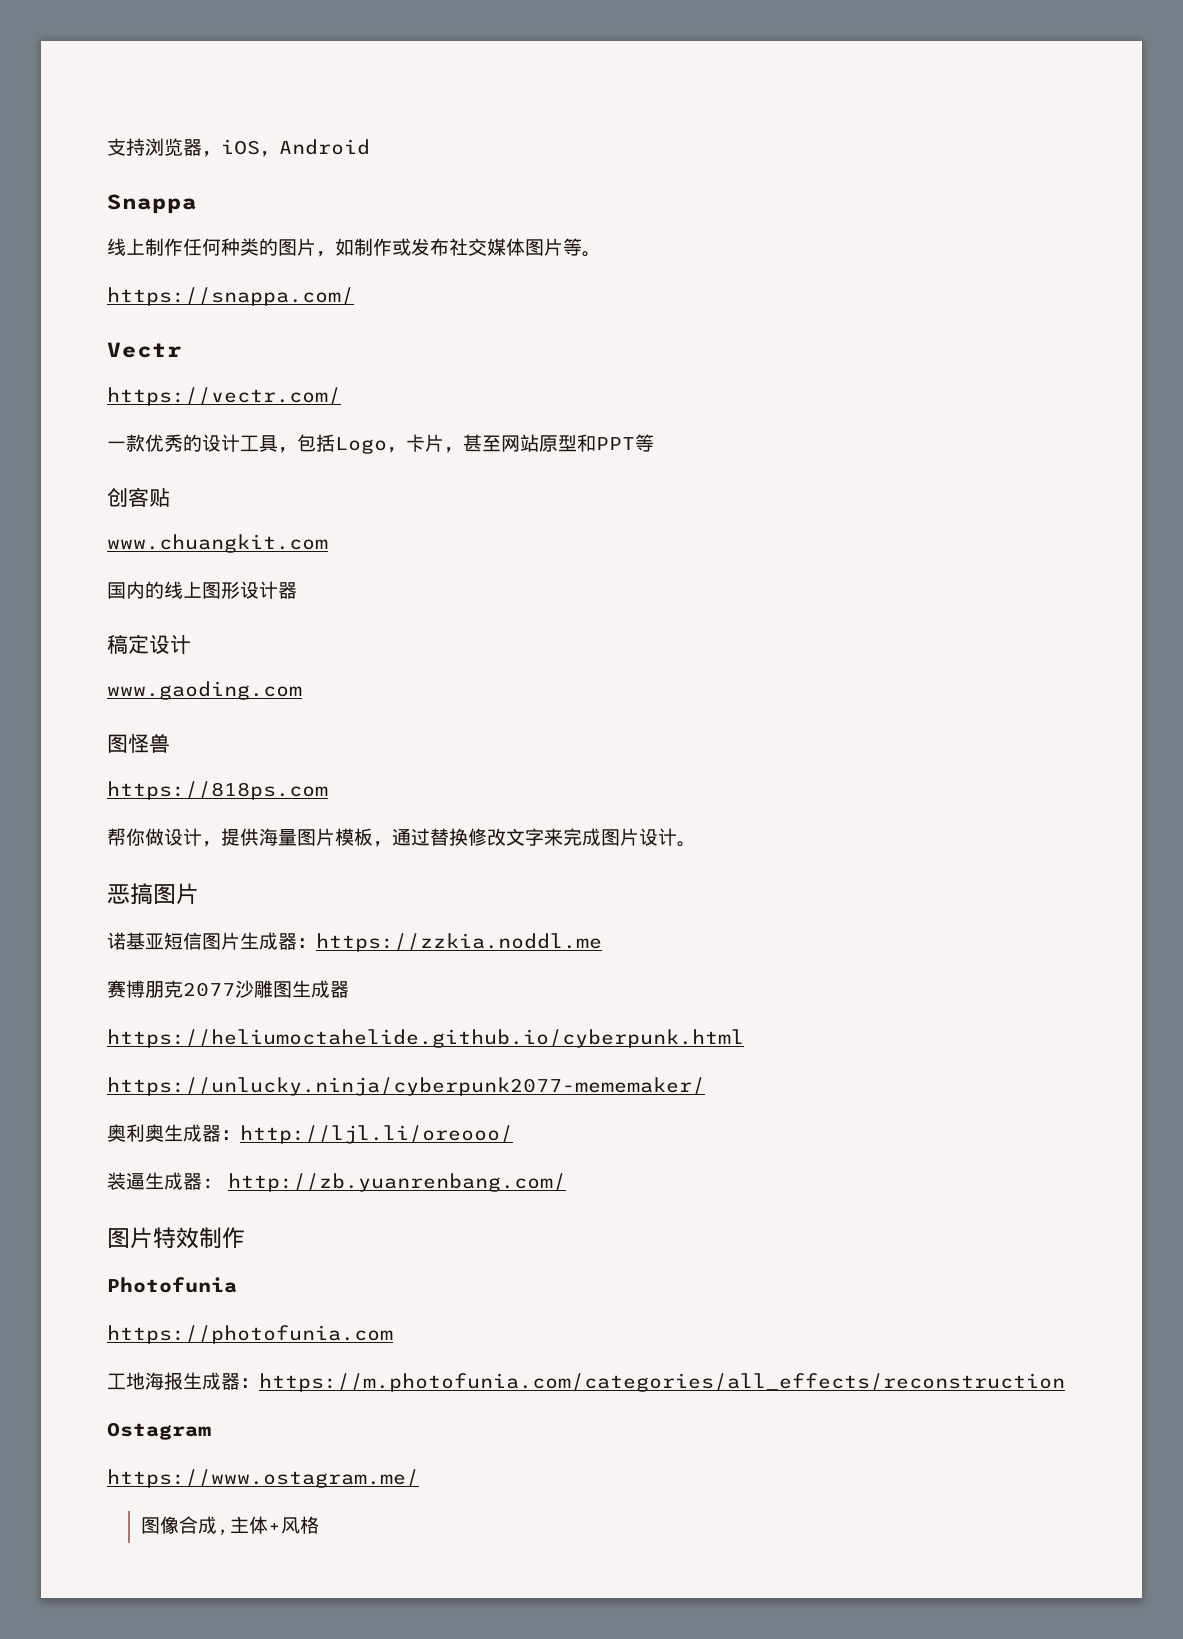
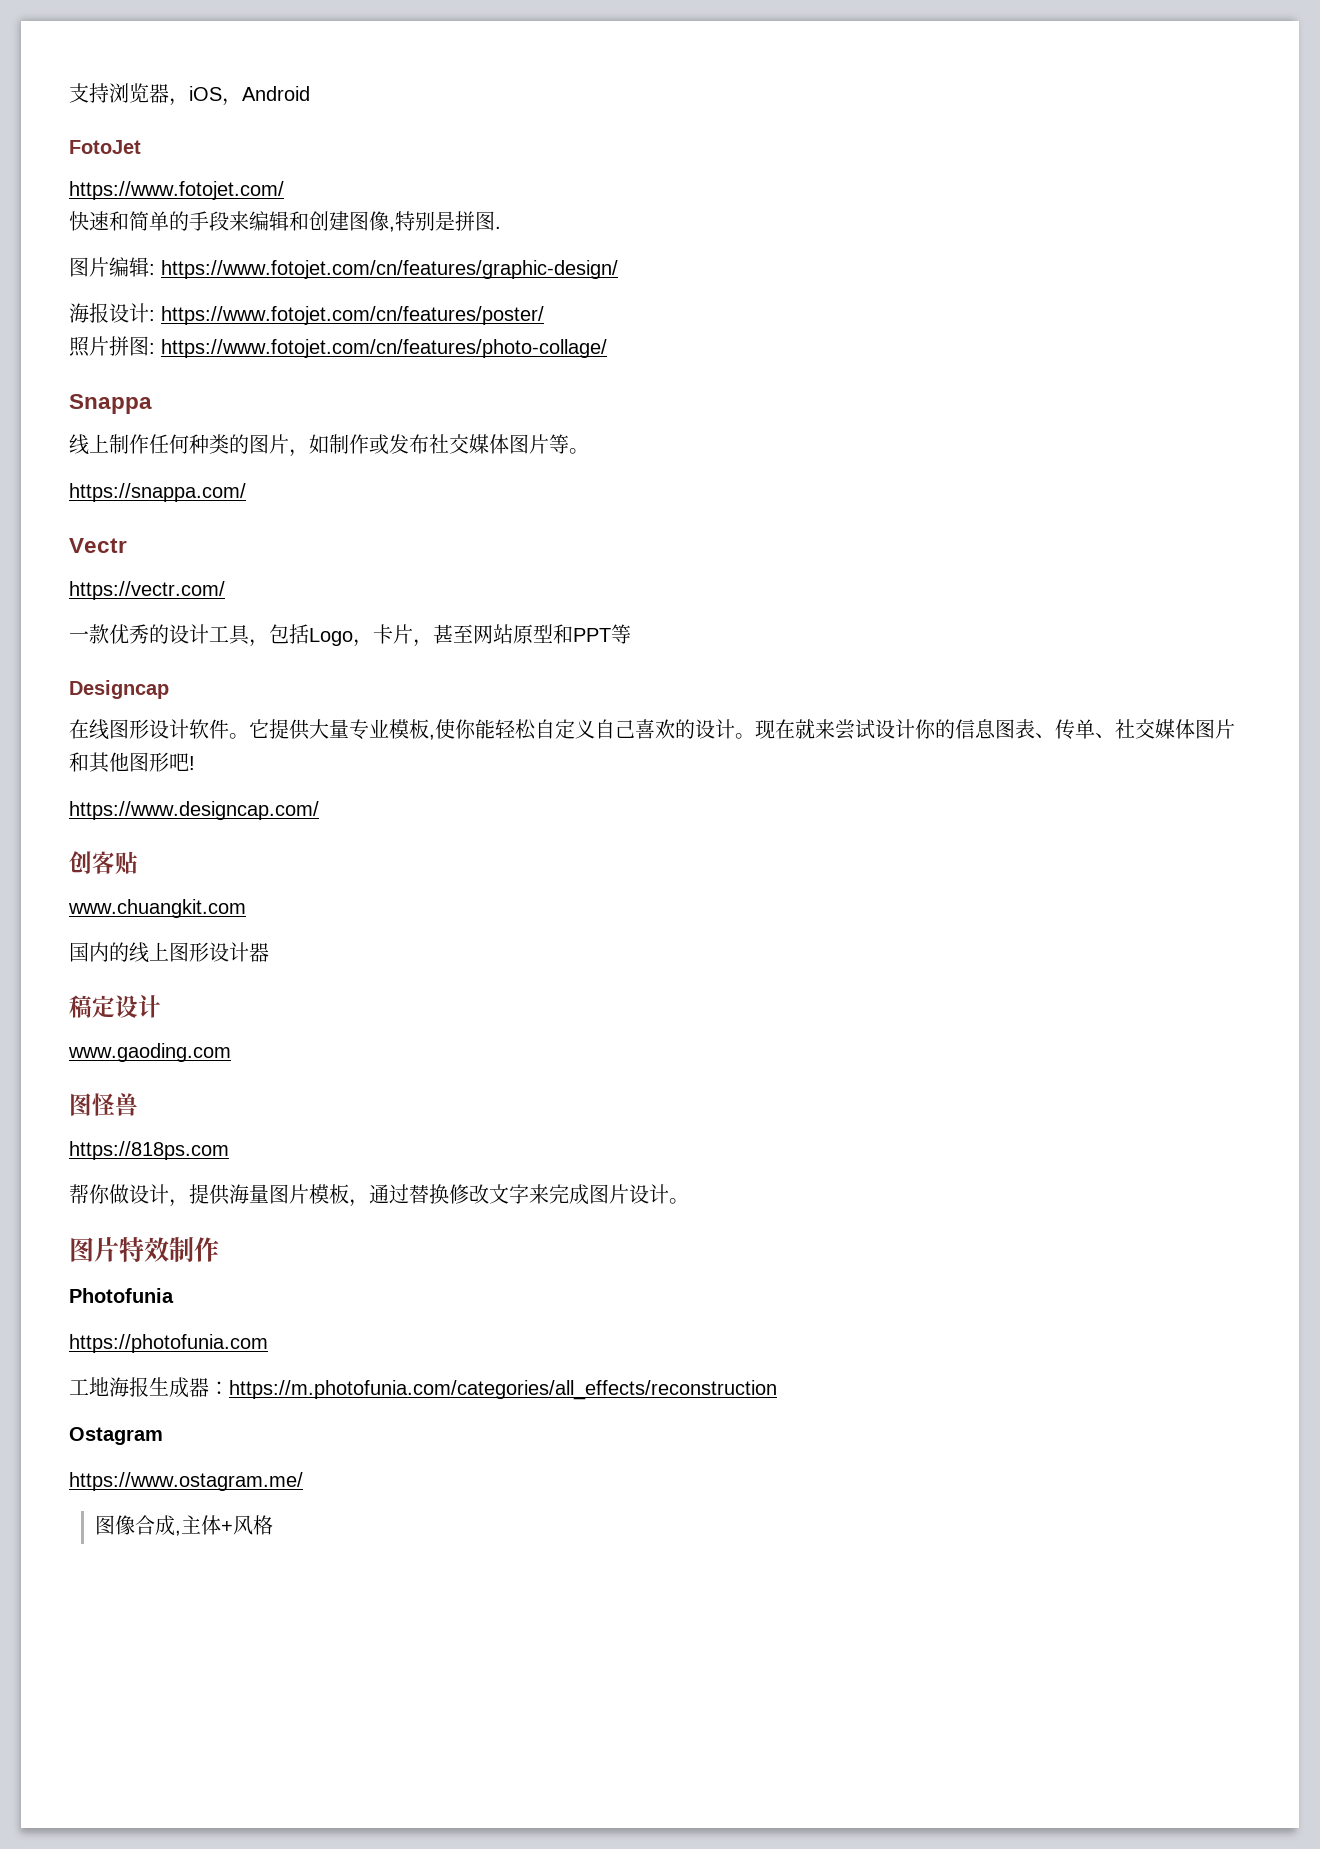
+ FotoJet
+ https://www.fotojet.com/
+ 快速和简单的手段来编辑和创建图像,特别是拼图.
+ 图片编辑: https://www.fotojet.com/cn/features/graphic-design/
+ 海报设计: https://www.fotojet.com/cn/features/poster/
+ 照片拼图: https://www.fotojet.com/cn/features/photo-collage/
+ Designcap
+ 在线图形设计软件。它提供大量专业模板,使你能轻松自定义自己喜欢的设计。现在就来尝试设计你的信息图表、传单、社交媒体图片和其他图形吧!
+ https://www.designcap.com/
- 恶搞图片
- 诺基亚短信图片生成器：https://zzkia.noddl.me
- 赛博朋克2077沙雕图生成器
- https://heliumoctahelide.github.io/cyberpunk.html
- https://unlucky.ninja/cyberpunk2077-mememaker/
- 奥利奥生成器：http://ljl.li/oreooo/
- 装逼生成器: http://zb.yuanrenbang.com/

